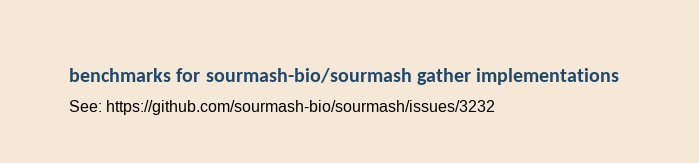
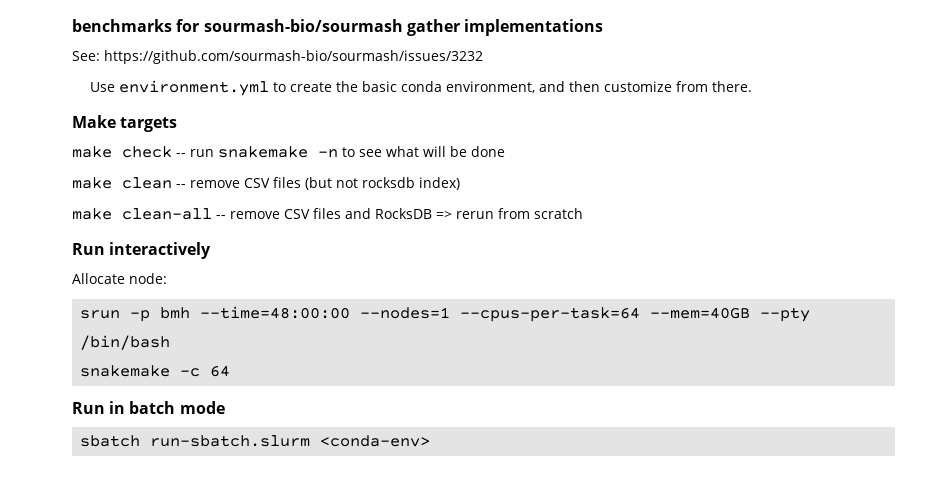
+ Use environment.yml to create the basic conda environment, and then customize from there.
+ Make targets
+ make check -- run snakemake -n to see what will be done
+ make clean -- remove CSV files (but not rocksdb index)
+ make clean-all -- remove CSV files and RocksDB => rerun from scratch
+ Run interactively
+ Allocate node:
+ srun -p bmh --time=48:00:00 --nodes=1 --cpus-per-task=64 --mem=40GB --pty /bin/bash
+ snakemake -c 64
+ Run in batch mode
+ sbatch run-sbatch.slurm <conda-env>

